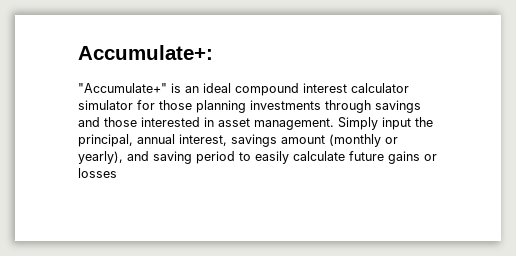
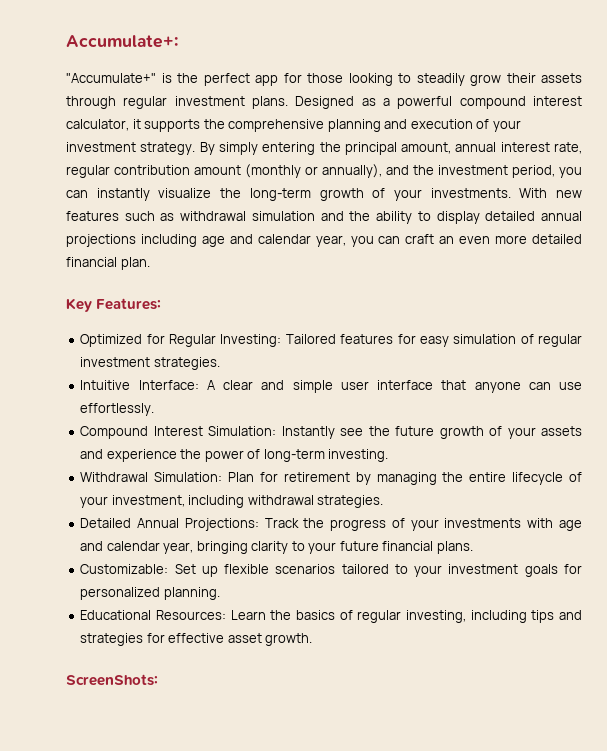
- "Accumulate+" is an ideal compound interest calculator simulator for those planning investments through savings and those interested in asset management. Simply input the principal, annual interest, savings amount (monthly or yearly), and saving period to easily calculate future gains or losses
+ "Accumulate+" is the perfect app for those looking to steadily grow their assets through regular investment plans. Designed as a powerful compound interest calculator, it supports the comprehensive planning and execution of your investment strategy. By simply entering the principal amount, annual interest rate, regular contribution amount (monthly or annually), and the investment period, you can instantly visualize the long-term growth of your investments. With new features such as withdrawal simulation and the ability to display detailed annual projections including age and calendar year, you can craft an even more detailed financial plan.
+ Key Features:
+ Optimized for Regular Investing: Tailored features for easy simulation of regular investment strategies.
+ Intuitive Interface: A clear and simple user interface that anyone can use effortlessly.
+ Compound Interest Simulation: Instantly see the future growth of your assets and experience the power of long-term investing.
+ Withdrawal Simulation: Plan for retirement by managing the entire lifecycle of your investment, including withdrawal strategies.
+ Detailed Annual Projections: Track the progress of your investments with age and calendar year, bringing clarity to your future financial plans.
+ Customizable: Set up flexible scenarios tailored to your investment goals for personalized planning.
+ Educational Resources: Learn the basics of regular investing, including tips and strategies for effective asset growth.
+ ScreenShots:

